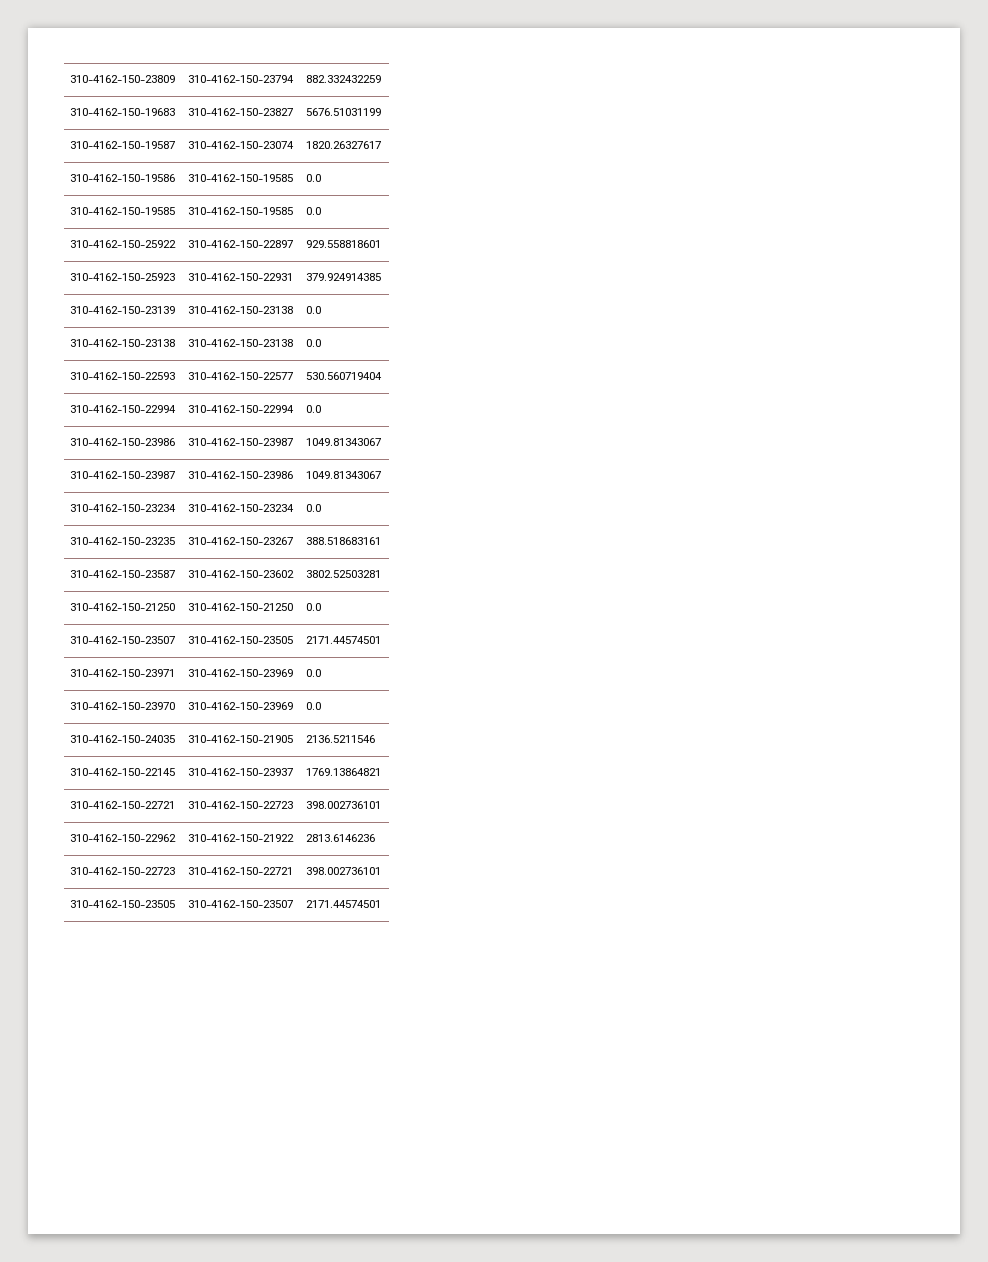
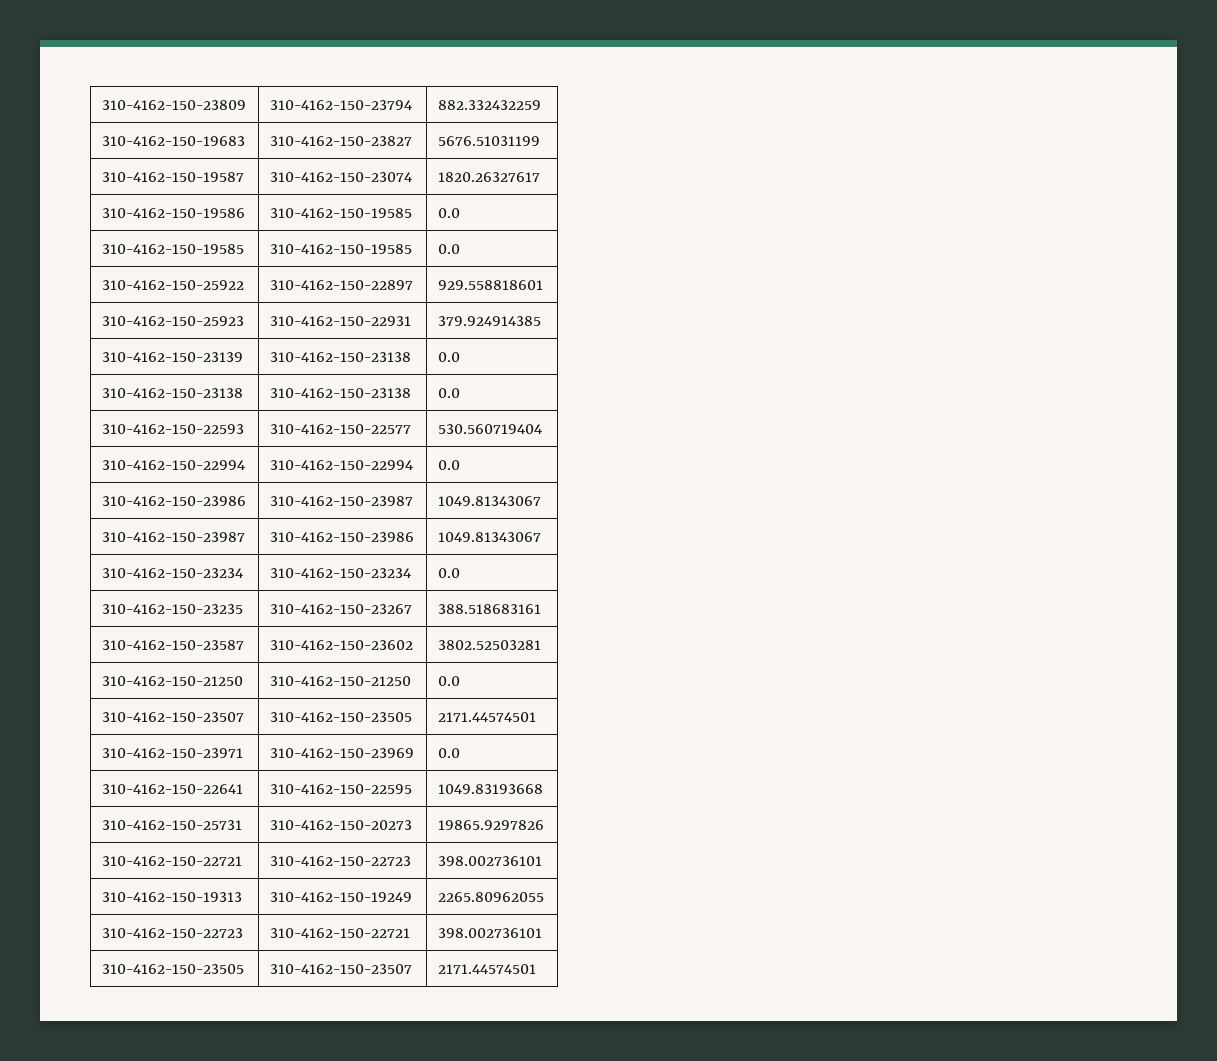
- 310-4162-150-23970 | 310-4162-150-23969 | 0.0
- 310-4162-150-24035 | 310-4162-150-21905 | 2136.5211546
- 310-4162-150-22145 | 310-4162-150-23937 | 1769.13864821
+ 310-4162-150-22641 | 310-4162-150-22595 | 1049.83193668
+ 310-4162-150-25731 | 310-4162-150-20273 | 19865.9297826
- 310-4162-150-22962 | 310-4162-150-21922 | 2813.6146236
+ 310-4162-150-19313 | 310-4162-150-19249 | 2265.80962055

